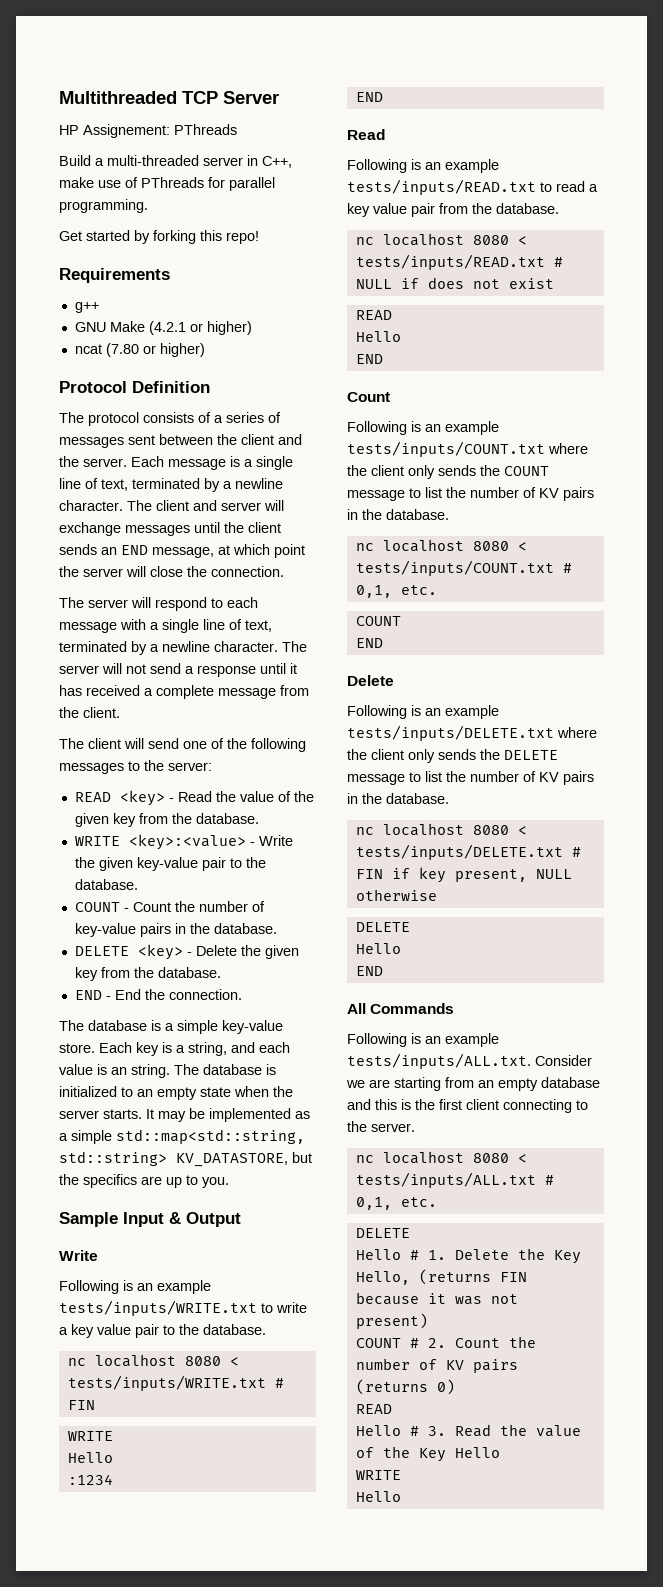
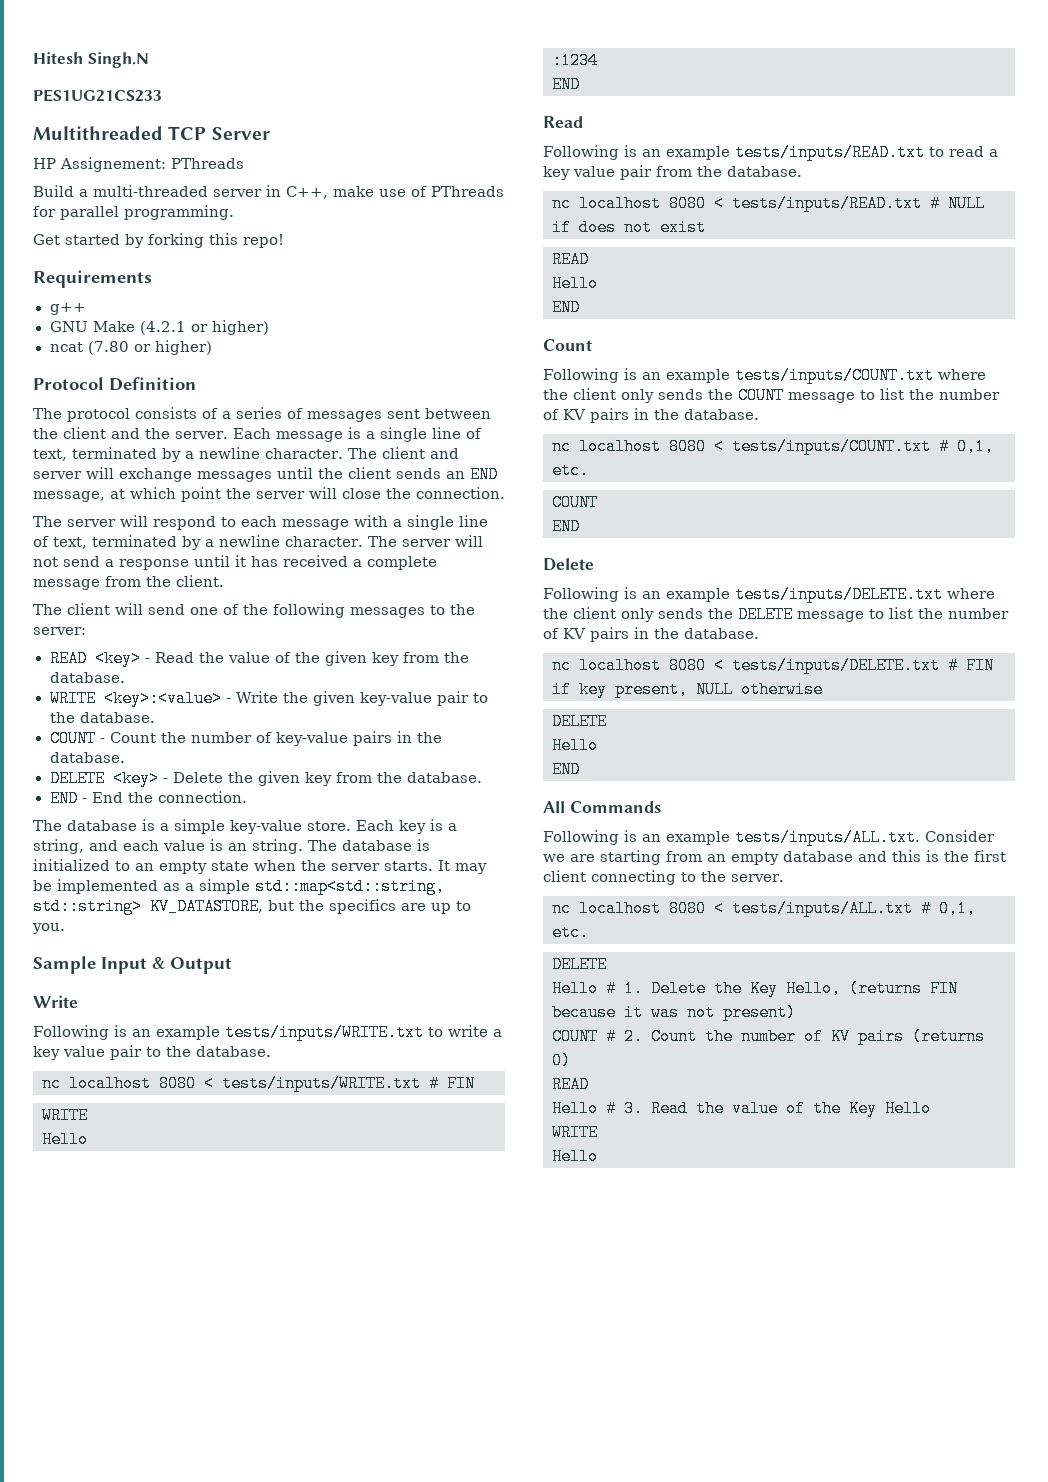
+ Hitesh Singh.N
+ PES1UG21CS233

